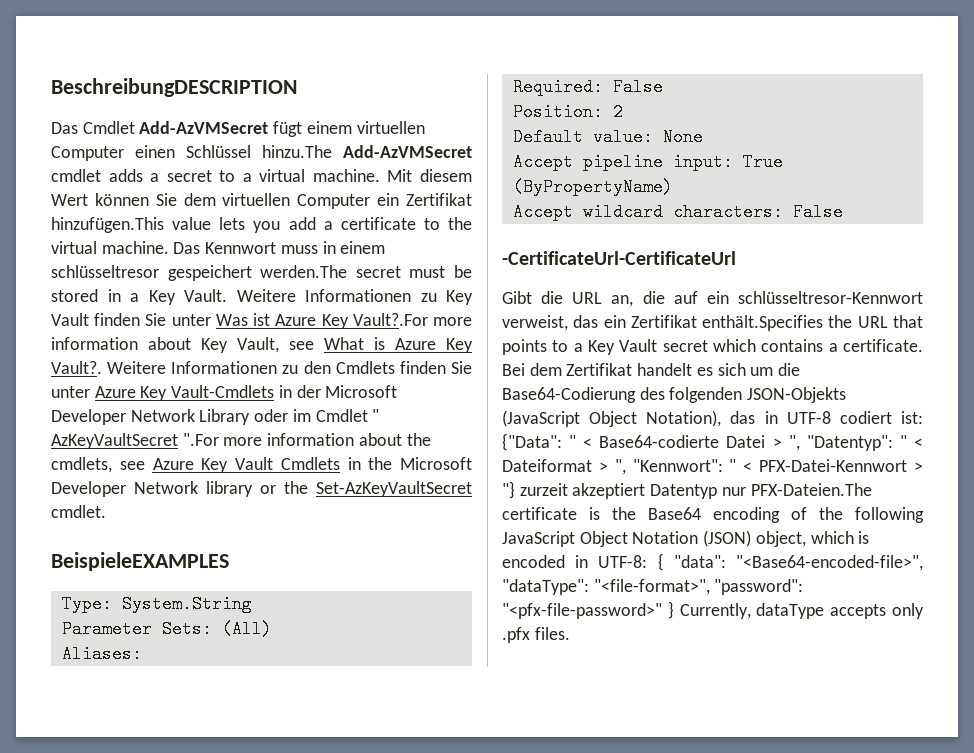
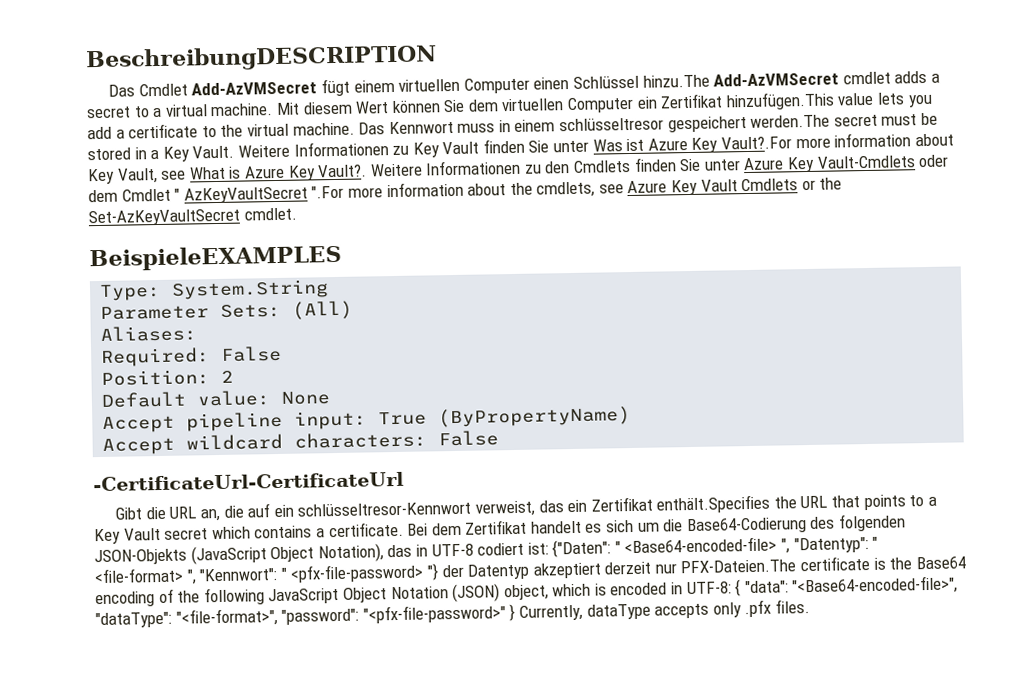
- Weitere Informationen zu den Cmdlets finden Sie unter Azure Key Vault-Cmdlets in der Microsoft Developer Network Library oder im Cmdlet " AzKeyVaultSecret ".For more information about the cmdlets, see Azure Key Vault Cmdlets in the Microsoft Developer Network library or the Set-AzKeyVaultSecret cmdlet.
+ Weitere Informationen zu den Cmdlets finden Sie unter Azure Key Vault-Cmdlets oder dem Cmdlet " AzKeyVaultSecret ".For more information about the cmdlets, see Azure Key Vault Cmdlets or the Set-AzKeyVaultSecret cmdlet.
- Bei dem Zertifikat handelt es sich um die Base64-Codierung des folgenden JSON-Objekts (JavaScript Object Notation), das in UTF-8 codiert ist: {"Data": " < Base64-codierte Datei > ", "Datentyp": " < Dateiformat > ", "Kennwort": " < PFX-Datei-Kennwort > "} zurzeit akzeptiert Datentyp nur PFX-Dateien.The certificate is the Base64 encoding of the following JavaScript Object Notation (JSON) object, which is encoded in UTF-8: { "data": "<Base64-encoded-file>", "dataType": "<file-format>", "password": "<pfx-file-password>" } Currently, dataType accepts only .pfx files.
+ Bei dem Zertifikat handelt es sich um die Base64-Codierung des folgenden JSON-Objekts (JavaScript Object Notation), das in UTF-8 codiert ist: {"Daten": " <Base64-encoded-file> ", "Datentyp": " <file-format> ", "Kennwort": " <pfx-file-password> "} der Datentyp akzeptiert derzeit nur PFX-Dateien.The certificate is the Base64 encoding of the following JavaScript Object Notation (JSON) object, which is encoded in UTF-8: { "data": "<Base64-encoded-file>", "dataType": "<file-format>", "password": "<pfx-file-password>" } Currently, dataType accepts only .pfx files.

